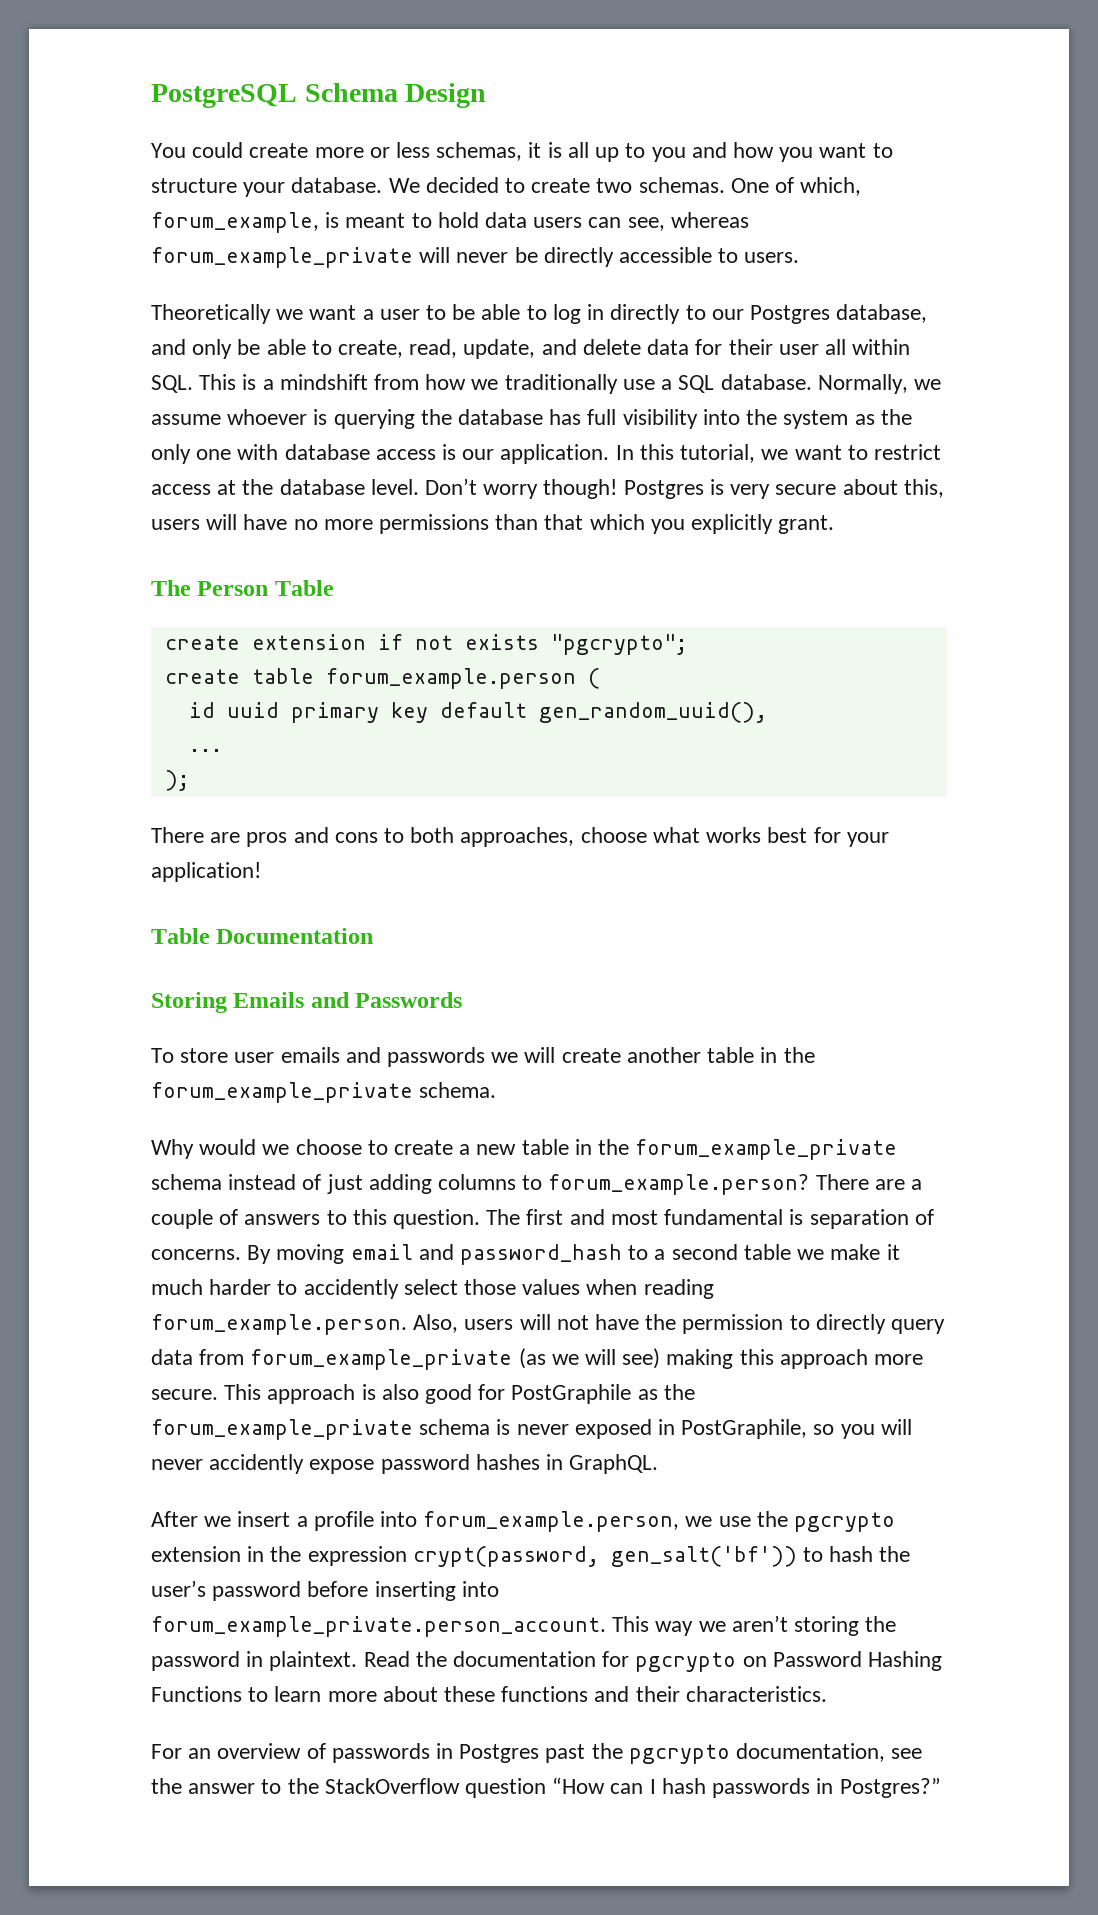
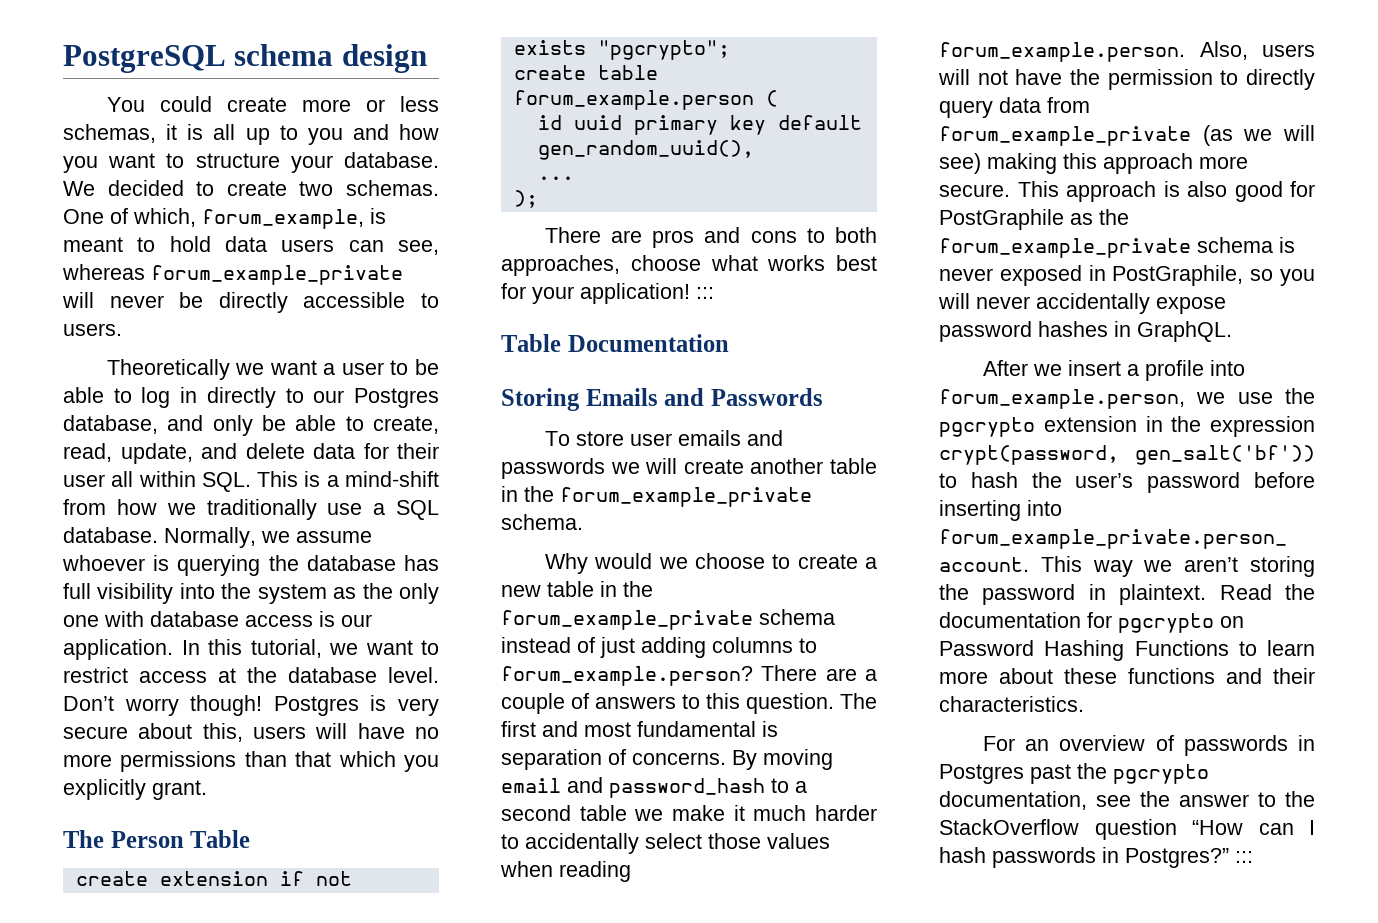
- PostgreSQL Schema Design
+ PostgreSQL schema design
- Theoretically we want a user to be able to log in directly to our Postgres database, and only be able to create, read, update, and delete data for their user all within SQL. This is a mindshift from how we traditionally use a SQL database.
+ Theoretically we want a user to be able to log in directly to our Postgres database, and only be able to create, read, update, and delete data for their user all within SQL. This is a mind-shift from how we traditionally use a SQL database.
- There are pros and cons to both approaches, choose what works best for your application!
+ There are pros and cons to both approaches, choose what works best for your application! :::
- By moving email and password_hash to a second table we make it much harder to accidently select those values when reading forum_example.person. Also, users will not have the permission to directly query data from forum_example_private (as we will see) making this approach more secure.
+ By moving email and password_hash to a second table we make it much harder to accidentally select those values when reading forum_example.person. Also, users will not have the permission to directly query data from forum_example_private (as we will see) making this approach more secure.
- This approach is also good for PostGraphile as the forum_example_private schema is never exposed in PostGraphile, so you will never accidently expose password hashes in GraphQL.
+ This approach is also good for PostGraphile as the forum_example_private schema is never exposed in PostGraphile, so you will never accidentally expose password hashes in GraphQL.
- For an overview of passwords in Postgres past the pgcrypto documentation, see the answer to the StackOverflow question “How can I hash passwords in Postgres?”
+ For an overview of passwords in Postgres past the pgcrypto documentation, see the answer to the StackOverflow question “How can I hash passwords in Postgres?” :::

